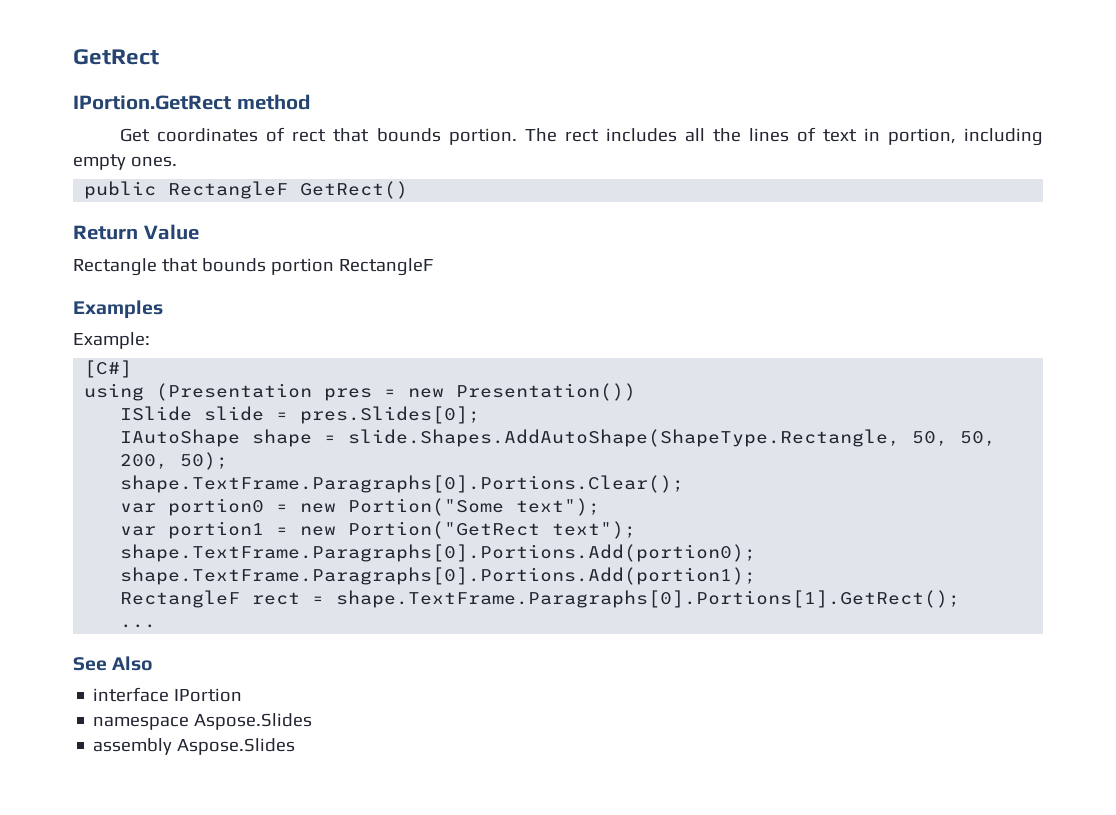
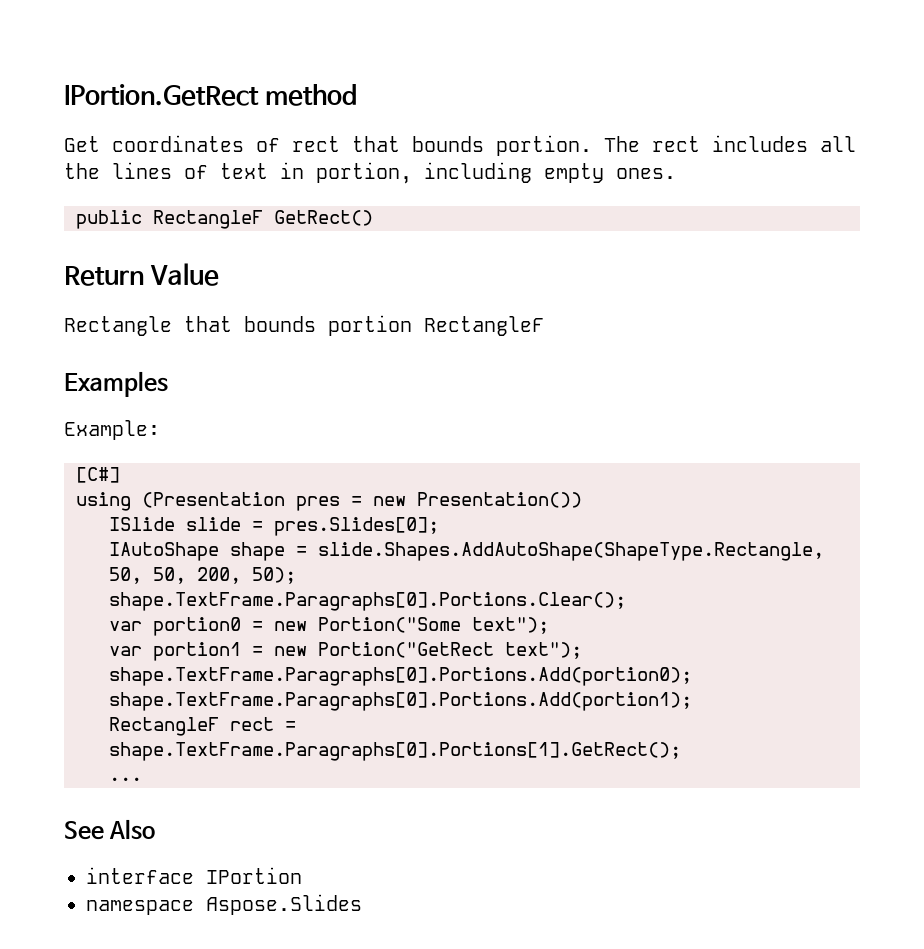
- GetRect
- assembly Aspose.Slides

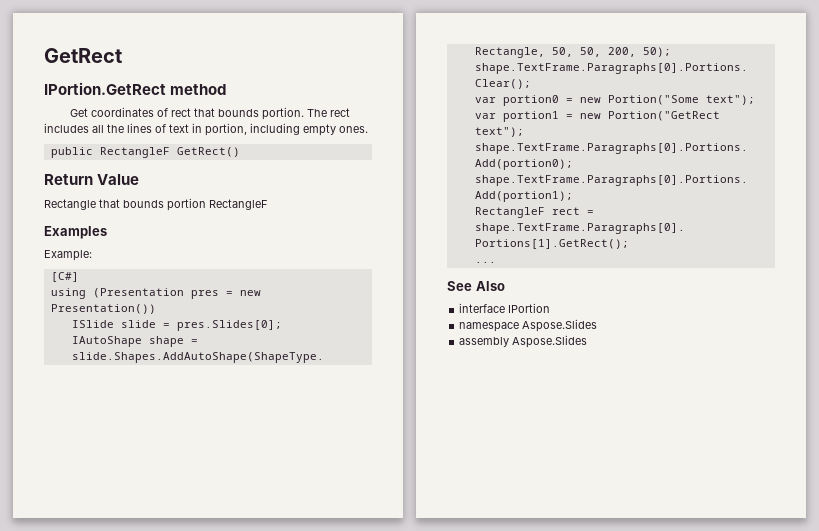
+ GetRect
+ assembly Aspose.Slides

